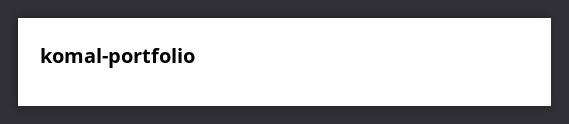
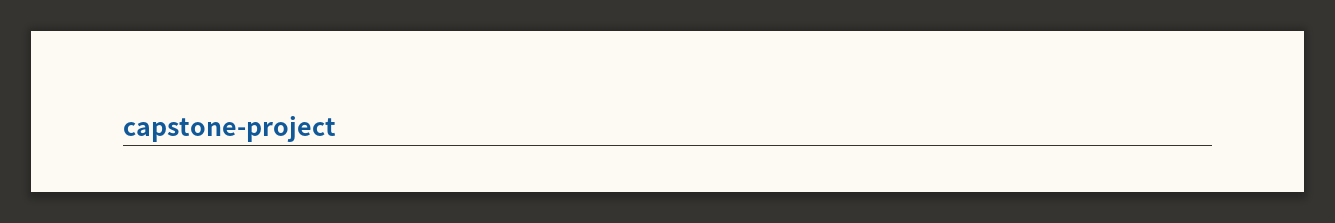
- komal-portfolio
+ capstone-project

